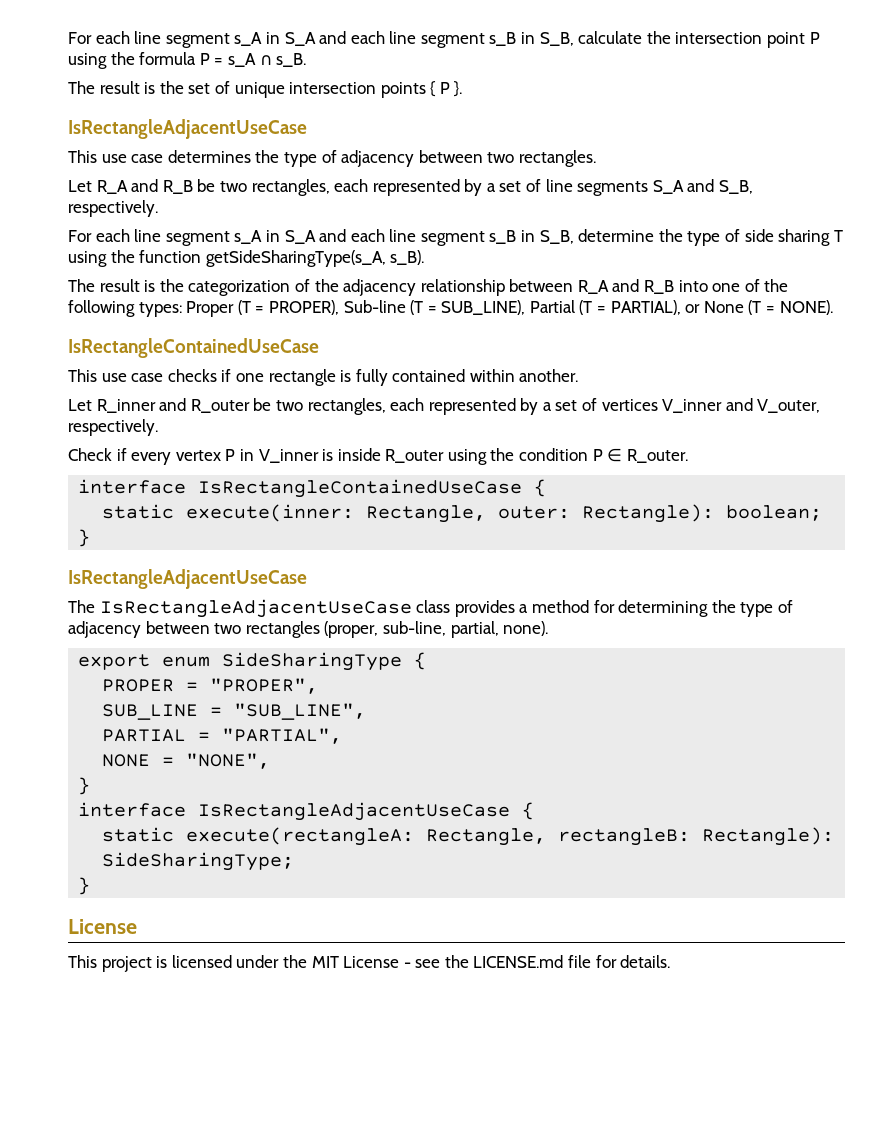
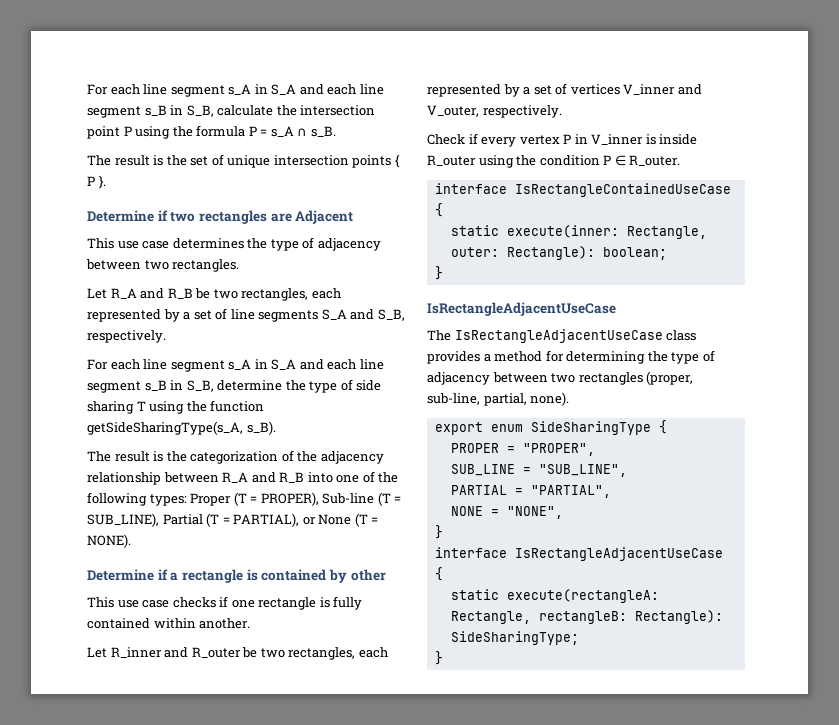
  The result is the set of unique intersection points { P }.
- IsRectangleAdjacentUseCase
+ Determine if two rectangles are Adjacent
  The result is the categorization of the adjacency relationship between R_A and R_B into one of the following types: Proper (T = PROPER), Sub-line (T = SUB_LINE), Partial (T = PARTIAL), or None (T = NONE).
- IsRectangleContainedUseCase
+ Determine if a rectangle is contained by other
  static execute(rectangleA: Rectangle, rectangleB: Rectangle): SideSharingType;
  }
- License
- This project is licensed under the MIT License - see the LICENSE.md file for details.

